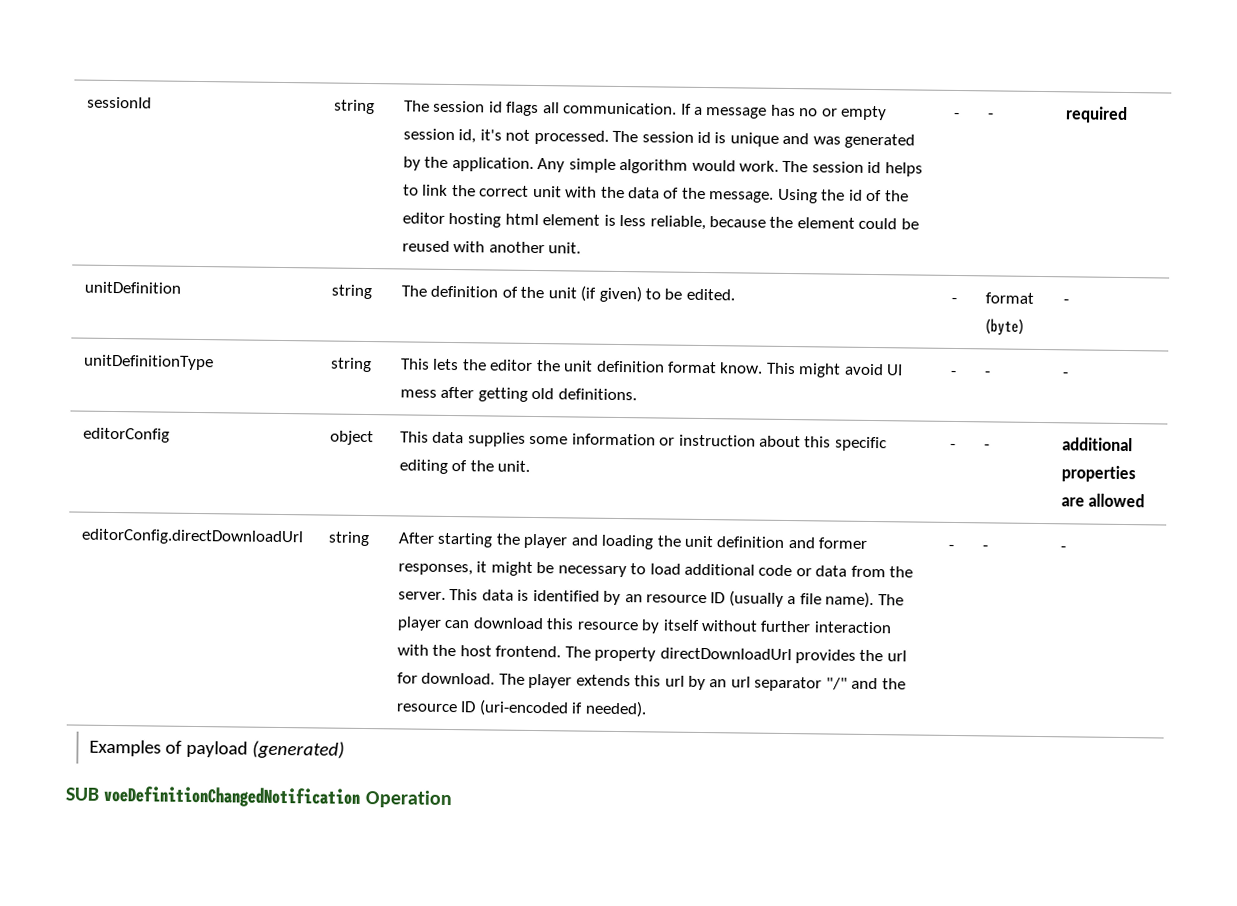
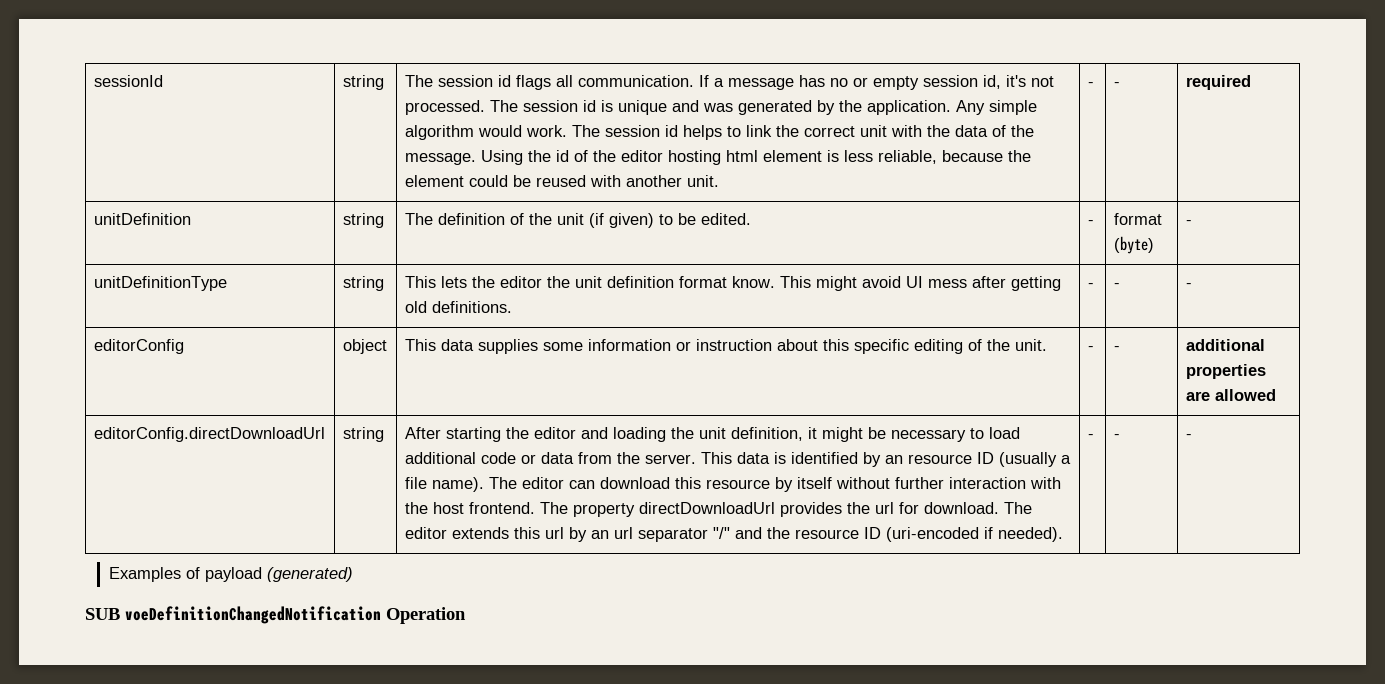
- After starting the player and loading the unit definition and former responses, it might be necessary to load additional code or data from the server.
+ After starting the editor and loading the unit definition, it might be necessary to load additional code or data from the server.
- The player can download this resource by itself without further interaction with the host frontend.
+ The editor can download this resource by itself without further interaction with the host frontend.
- The player extends this url by an url separator "/" and the resource ID (uri-encoded if needed).
+ The editor extends this url by an url separator "/" and the resource ID (uri-encoded if needed).

